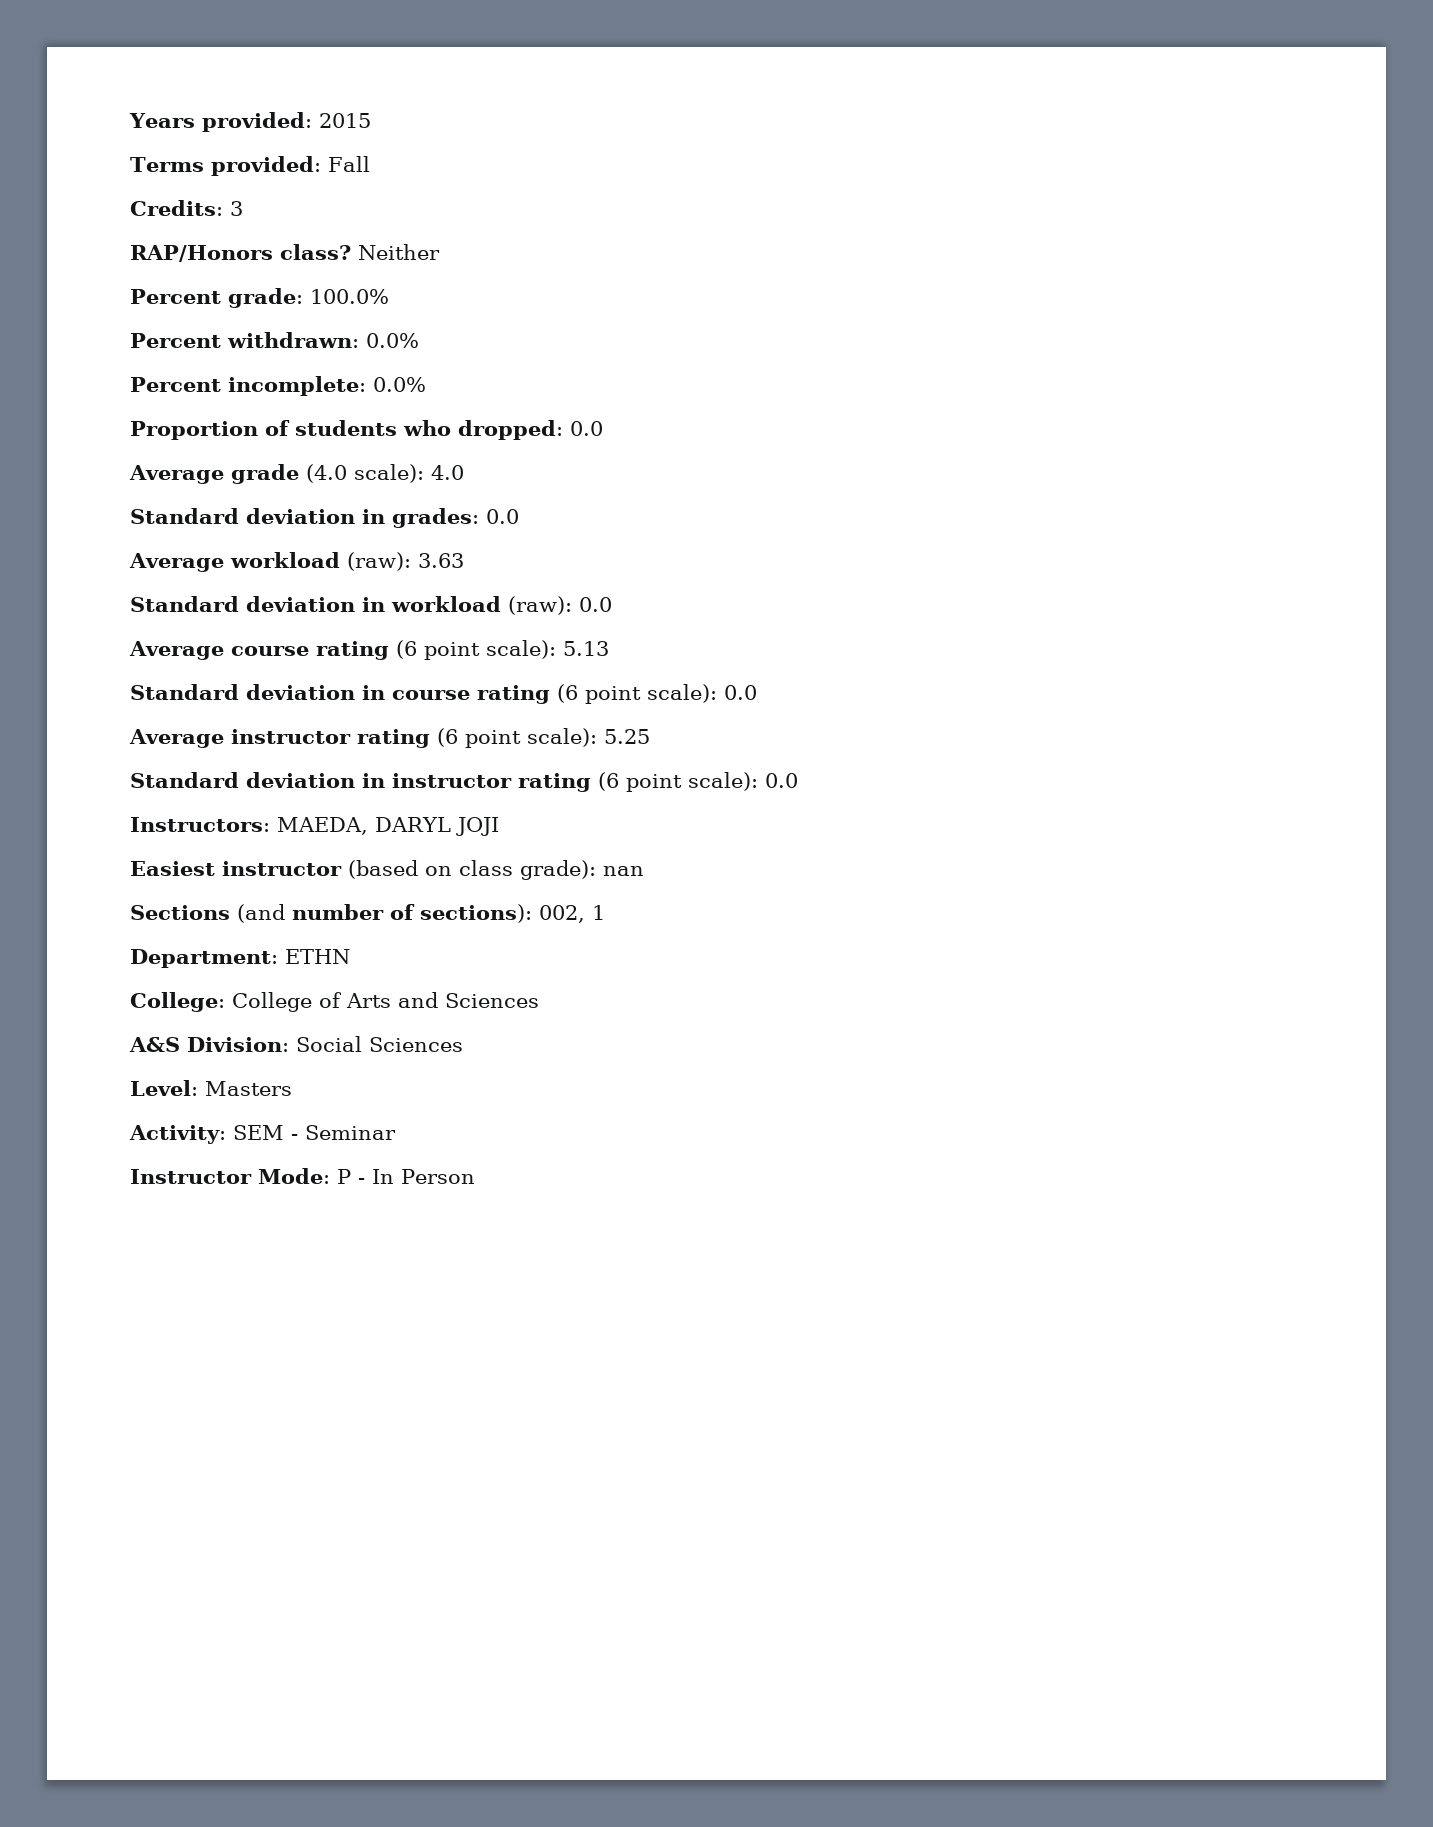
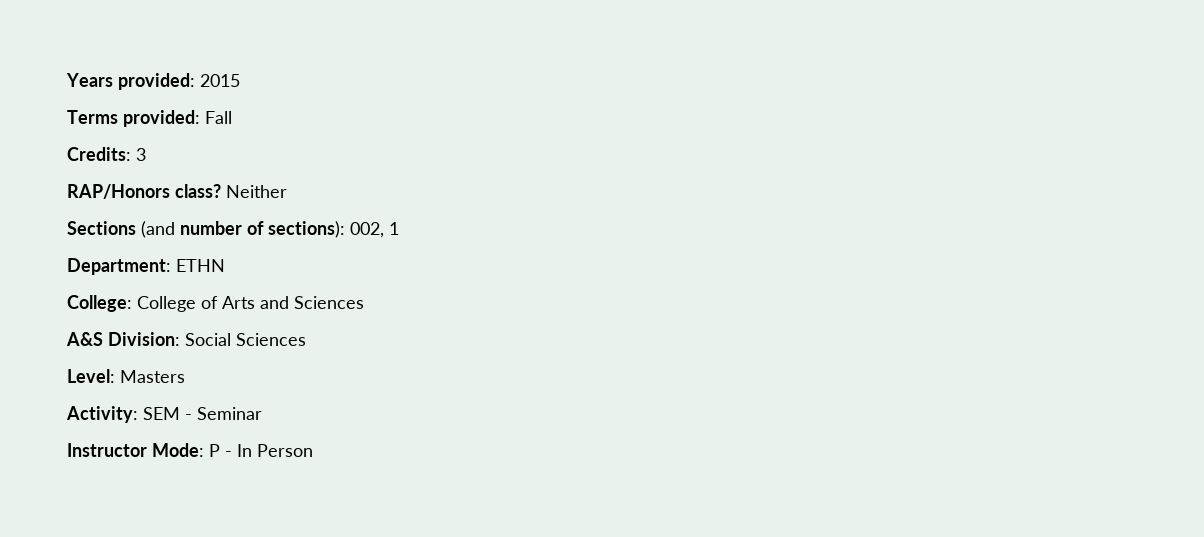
- Percent grade: 100.0%
- Percent withdrawn: 0.0%
- Percent incomplete: 0.0%
- Proportion of students who dropped: 0.0
- Average grade (4.0 scale): 4.0
- Standard deviation in grades: 0.0
- Average workload (raw): 3.63
- Standard deviation in workload (raw): 0.0
- Average course rating (6 point scale): 5.13
- Standard deviation in course rating (6 point scale): 0.0
- Average instructor rating (6 point scale): 5.25
- Standard deviation in instructor rating (6 point scale): 0.0
- Instructors: MAEDA, DARYL JOJI
- Easiest instructor (based on class grade): nan

